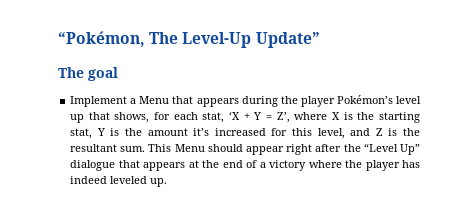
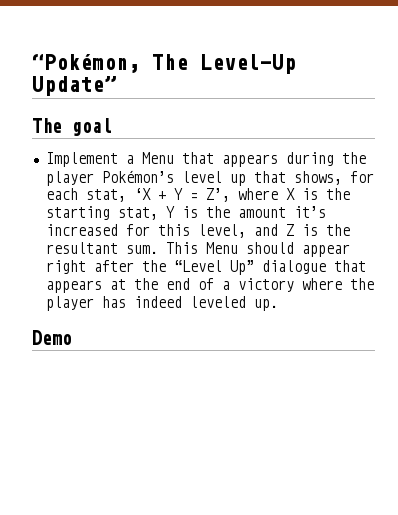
+ Demo

